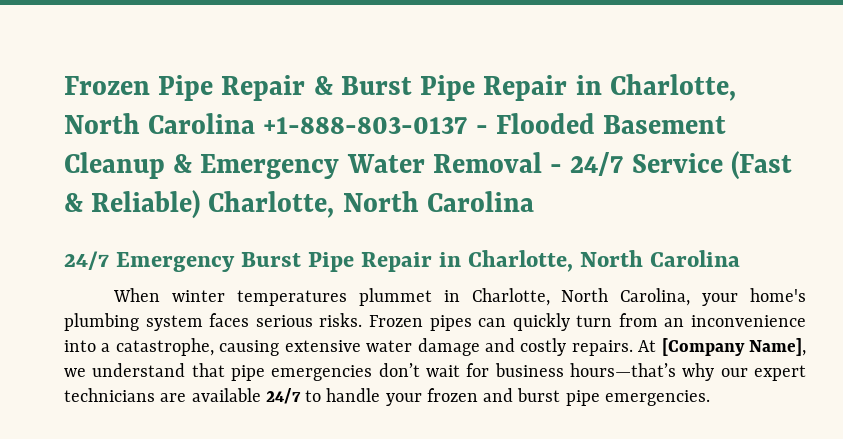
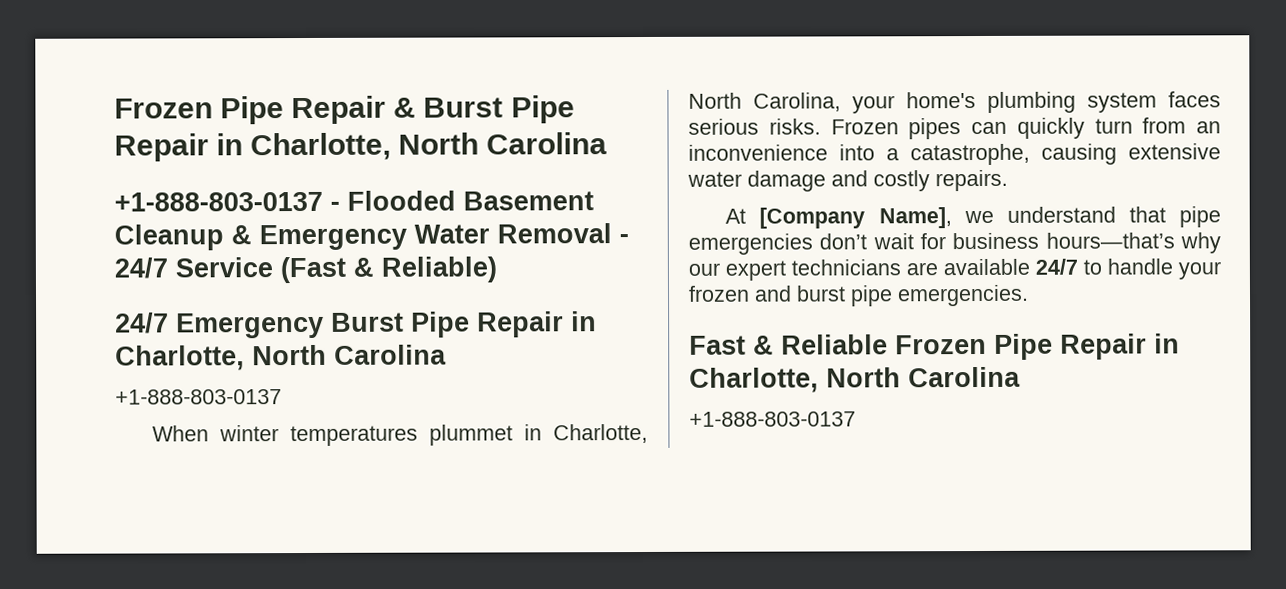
- Frozen Pipe Repair & Burst Pipe Repair in Charlotte, North Carolina +1-888-803-0137 - Flooded Basement Cleanup & Emergency Water Removal - 24/7 Service (Fast & Reliable) Charlotte, North Carolina
+ Frozen Pipe Repair & Burst Pipe Repair in Charlotte, North Carolina
+ +1-888-803-0137 - Flooded Basement Cleanup & Emergency Water Removal - 24/7 Service (Fast & Reliable)
  24/7 Emergency Burst Pipe Repair in Charlotte, North Carolina
+ +1-888-803-0137
- Frozen pipes can quickly turn from an inconvenience into a catastrophe, causing extensive water damage and costly repairs. At [Company Name], we understand that pipe emergencies don’t wait for business hours—that’s why our expert technicians are available 24/7 to handle your frozen and burst pipe emergencies.
+ Frozen pipes can quickly turn from an inconvenience into a catastrophe, causing extensive water damage and costly repairs.
+ At [Company Name], we understand that pipe emergencies don’t wait for business hours—that’s why our expert technicians are available 24/7 to handle your frozen and burst pipe emergencies.
+ Fast & Reliable Frozen Pipe Repair in Charlotte, North Carolina
+ +1-888-803-0137

